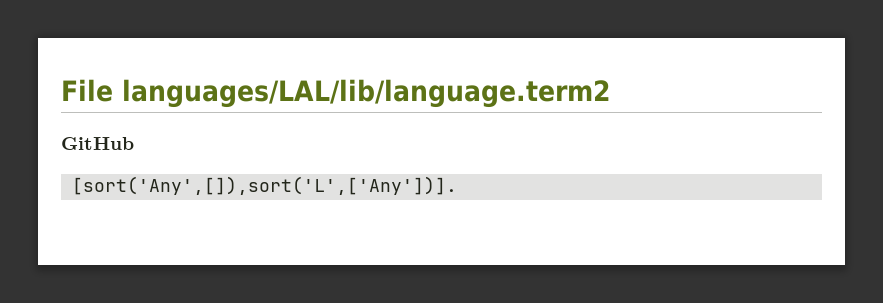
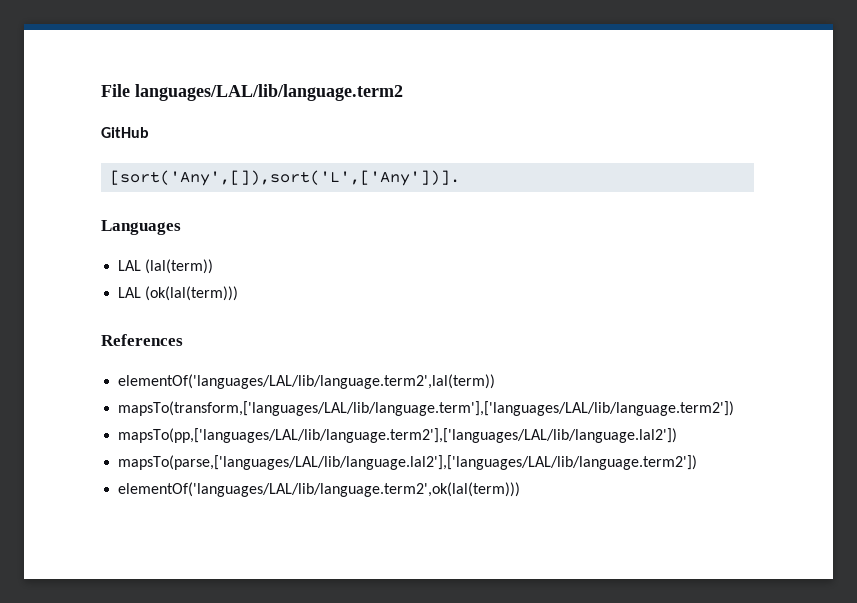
+ Languages
+ LAL (lal(term))
+ LAL (ok(lal(term)))
+ References
+ elementOf('languages/LAL/lib/language.term2',lal(term))
+ mapsTo(transform,['languages/LAL/lib/language.term'],['languages/LAL/lib/language.term2'])
+ mapsTo(pp,['languages/LAL/lib/language.term2'],['languages/LAL/lib/language.lal2'])
+ mapsTo(parse,['languages/LAL/lib/language.lal2'],['languages/LAL/lib/language.term2'])
+ elementOf('languages/LAL/lib/language.term2',ok(lal(term)))

